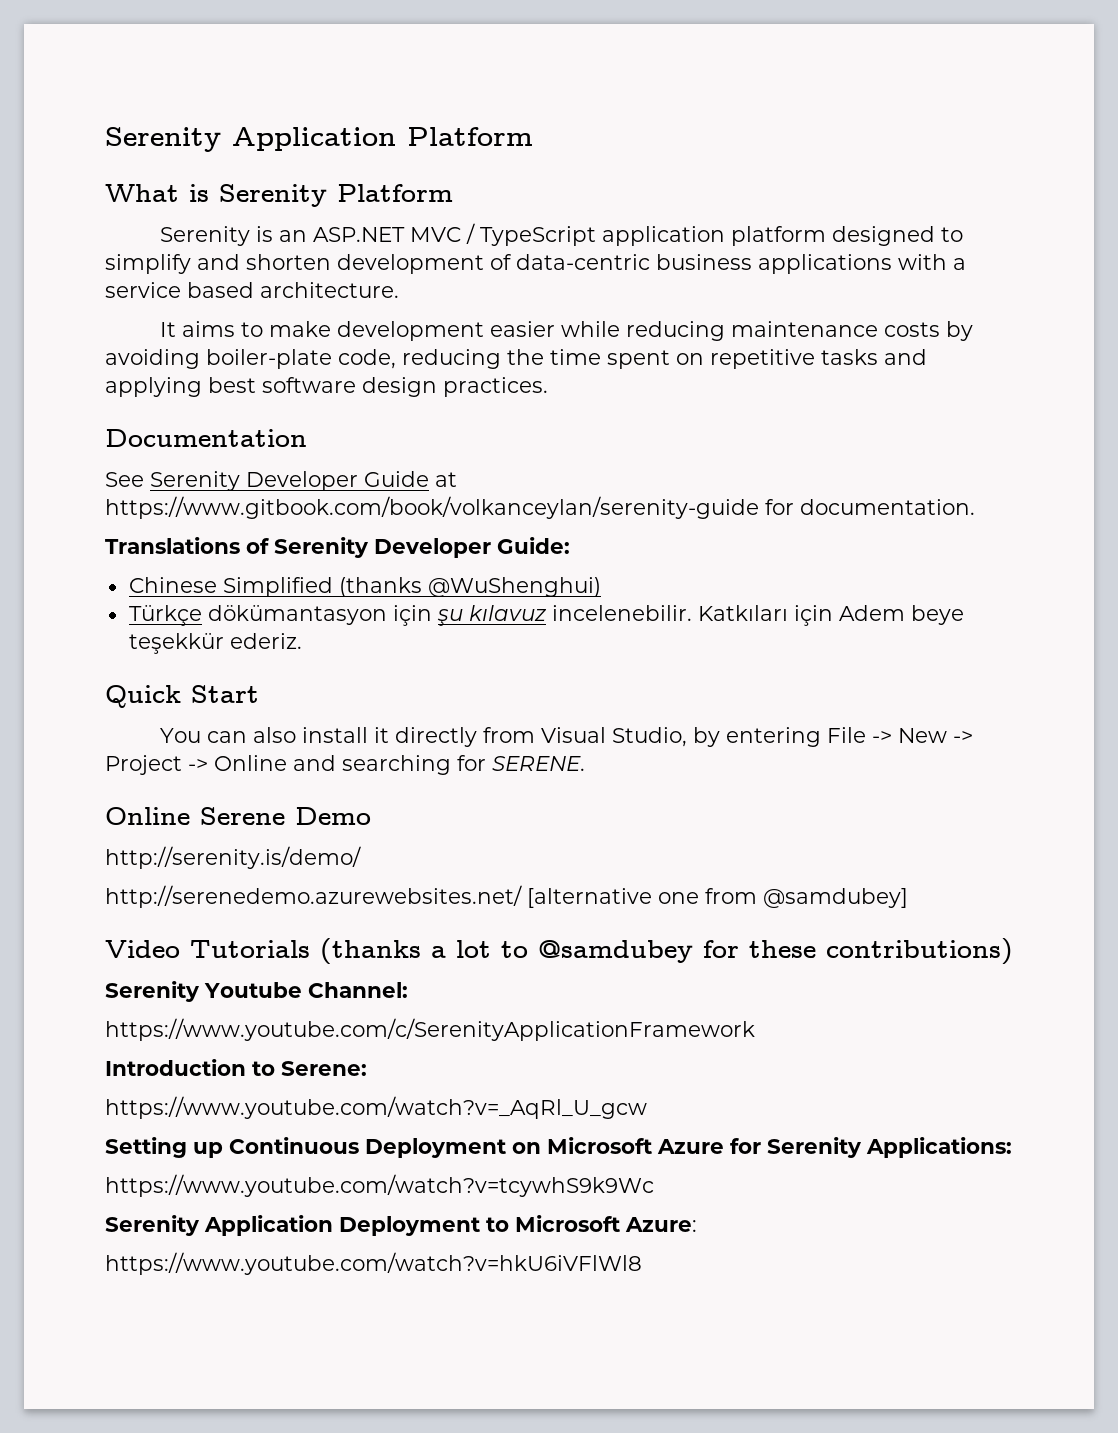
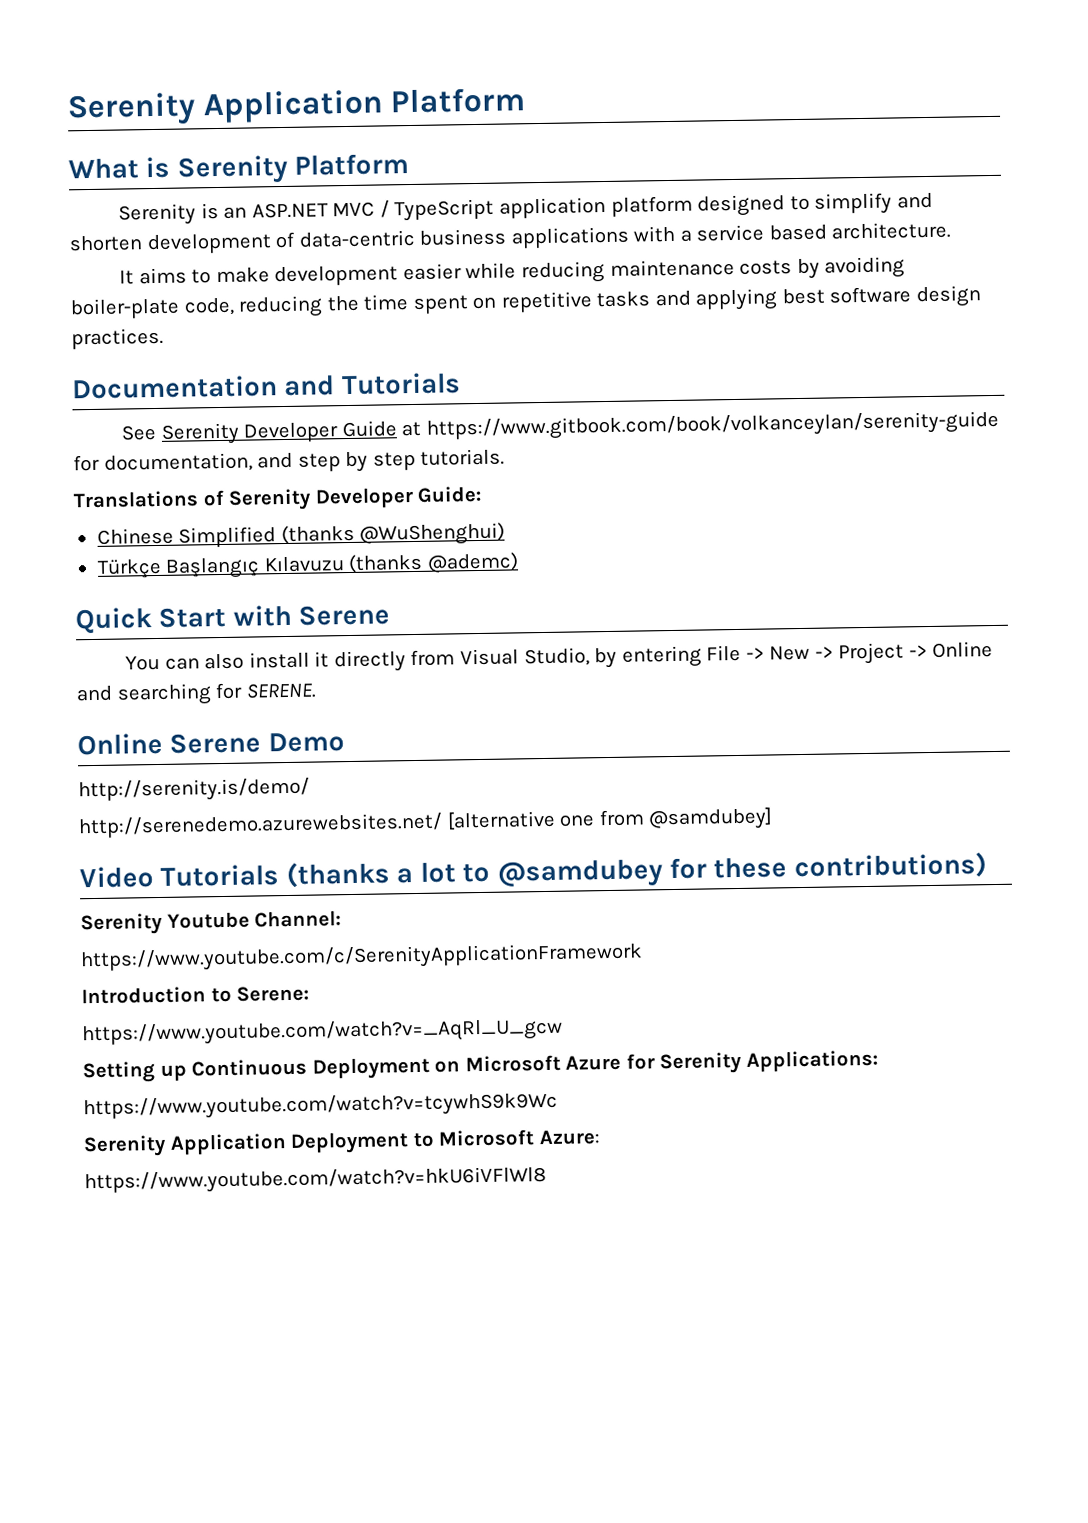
- Documentation
+ Documentation and Tutorials
- See Serenity Developer Guide at https://www.gitbook.com/book/volkanceylan/serenity-guide for documentation.
+ See Serenity Developer Guide at https://www.gitbook.com/book/volkanceylan/serenity-guide for documentation, and step by step tutorials.
- Türkçe dökümantasyon için şu kılavuz incelenebilir. Katkıları için Adem beye teşekkür ederiz.
+ Türkçe Başlangıç Kılavuzu (thanks @ademc)
- Quick Start
+ Quick Start with Serene

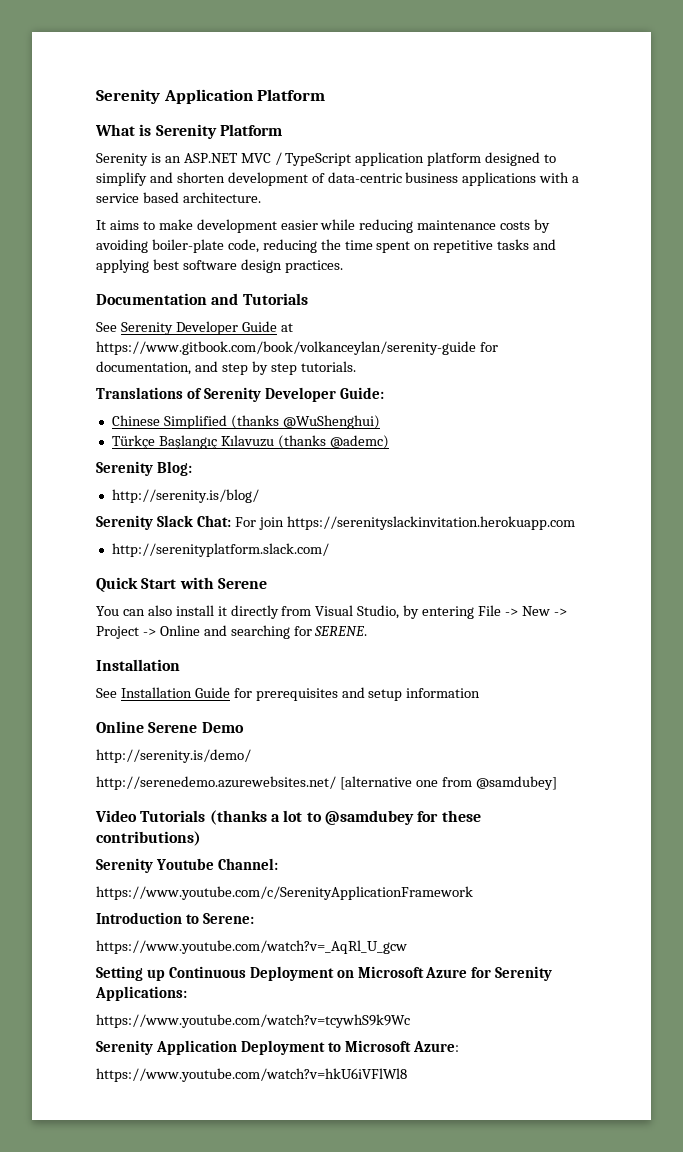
+ Serenity Blog:
+ http://serenity.is/blog/
+ Serenity Slack Chat: For join https://serenityslackinvitation.herokuapp.com
+ http://serenityplatform.slack.com/
  You can also install it directly from Visual Studio, by entering File -> New -> Project -> Online and searching for SERENE.
+ Installation
+ See Installation Guide for prerequisites and setup information

